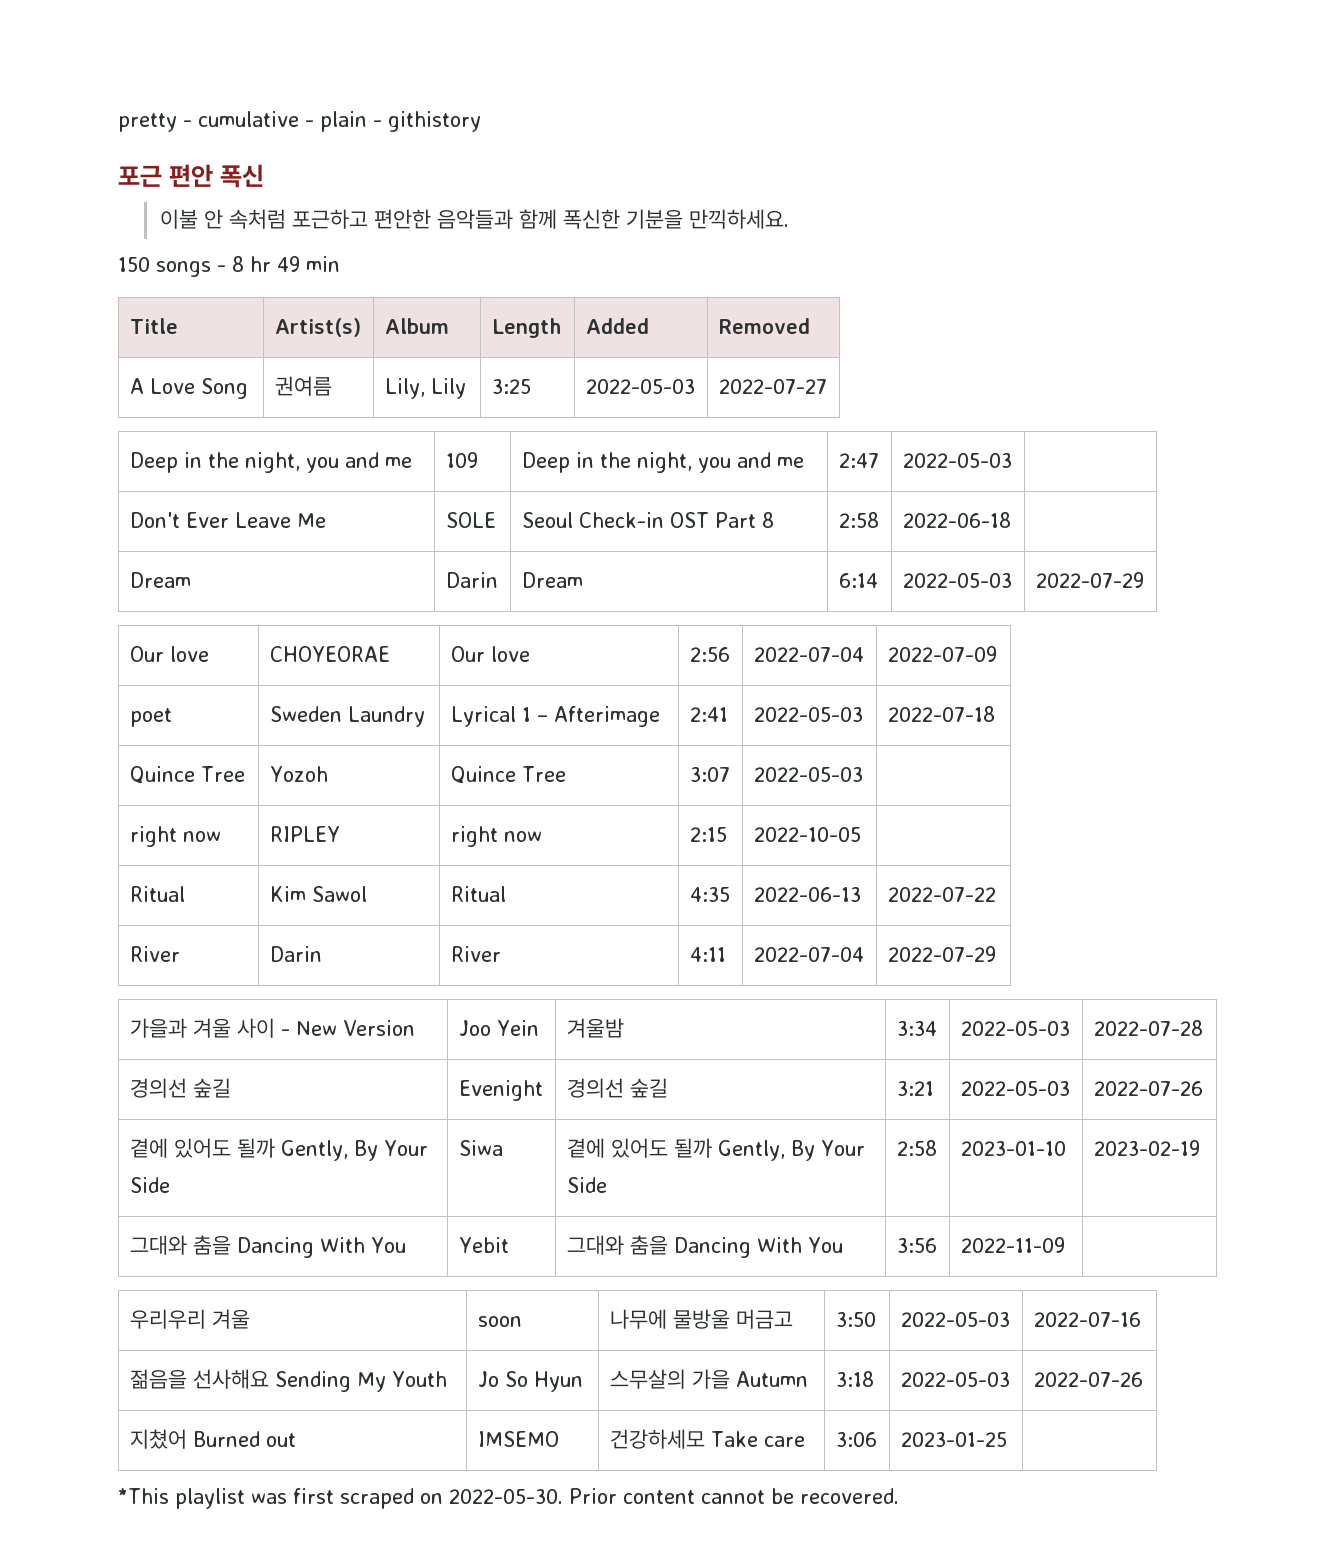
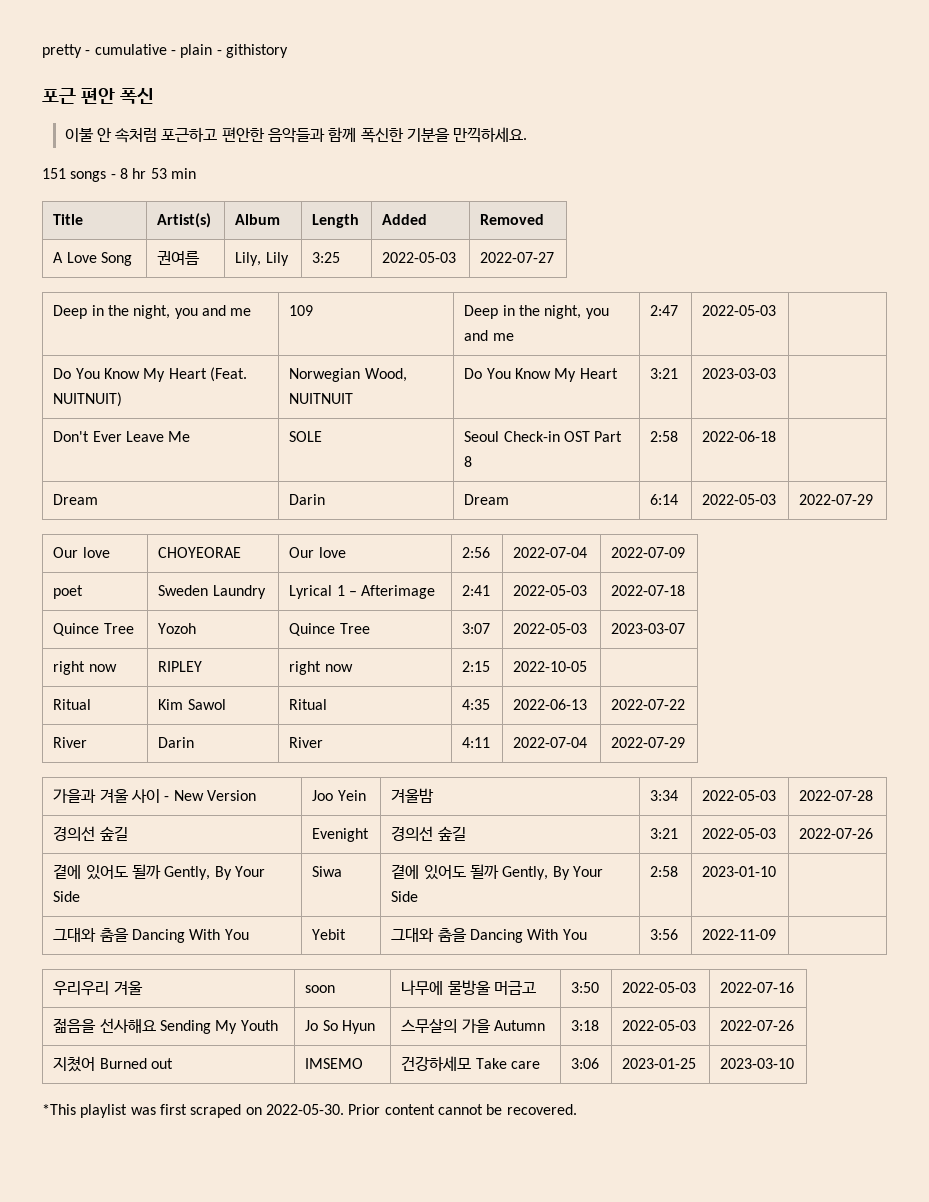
- 150 songs - 8 hr 49 min
+ 151 songs - 8 hr 53 min
+ Do You Know My Heart (Feat. NUITNUIT) | Norwegian Wood, NUITNUIT | Do You Know My Heart | 3:21 | 2023-03-03 |
- Quince Tree | Yozoh | Quince Tree | 3:07 | 2022-05-03 |
+ Quince Tree | Yozoh | Quince Tree | 3:07 | 2022-05-03 | 2023-03-07
- 곁에 있어도 될까 Gently, By Your Side | Siwa | 곁에 있어도 될까 Gently, By Your Side | 2:58 | 2023-01-10 | 2023-02-19
+ 곁에 있어도 될까 Gently, By Your Side | Siwa | 곁에 있어도 될까 Gently, By Your Side | 2:58 | 2023-01-10 |
- 지쳤어 Burned out | IMSEMO | 건강하세모 Take care | 3:06 | 2023-01-25 |
+ 지쳤어 Burned out | IMSEMO | 건강하세모 Take care | 3:06 | 2023-01-25 | 2023-03-10

